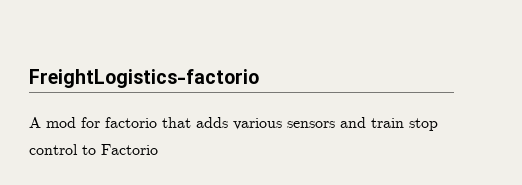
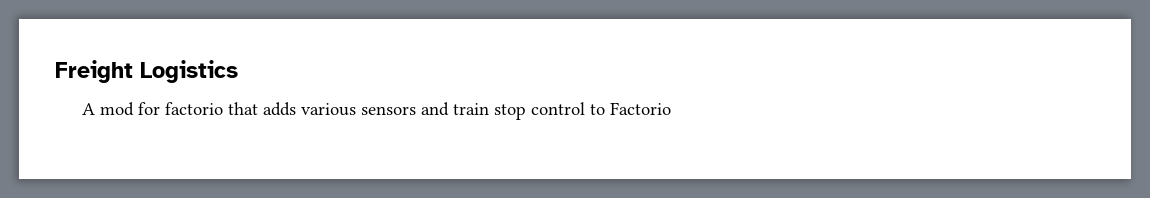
- FreightLogistics-factorio
+ Freight Logistics

